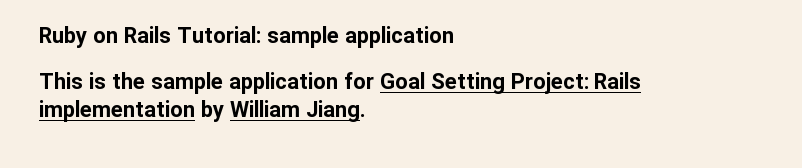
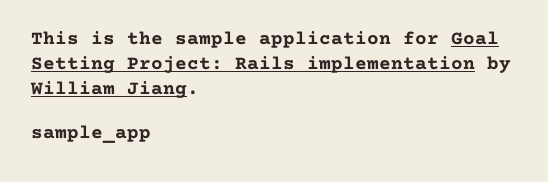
- Ruby on Rails Tutorial: sample application
+ sample_app

